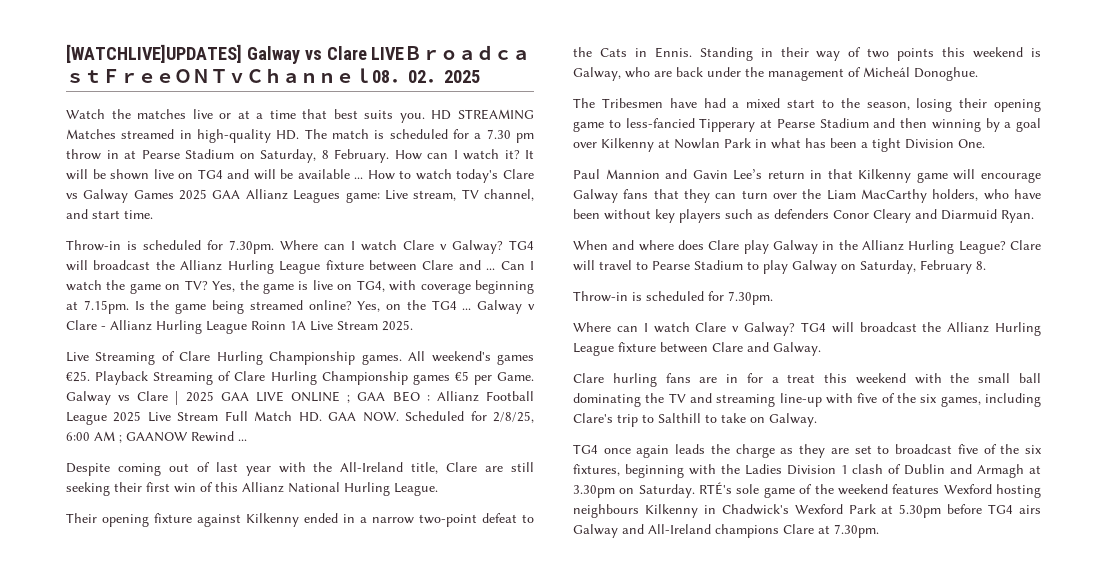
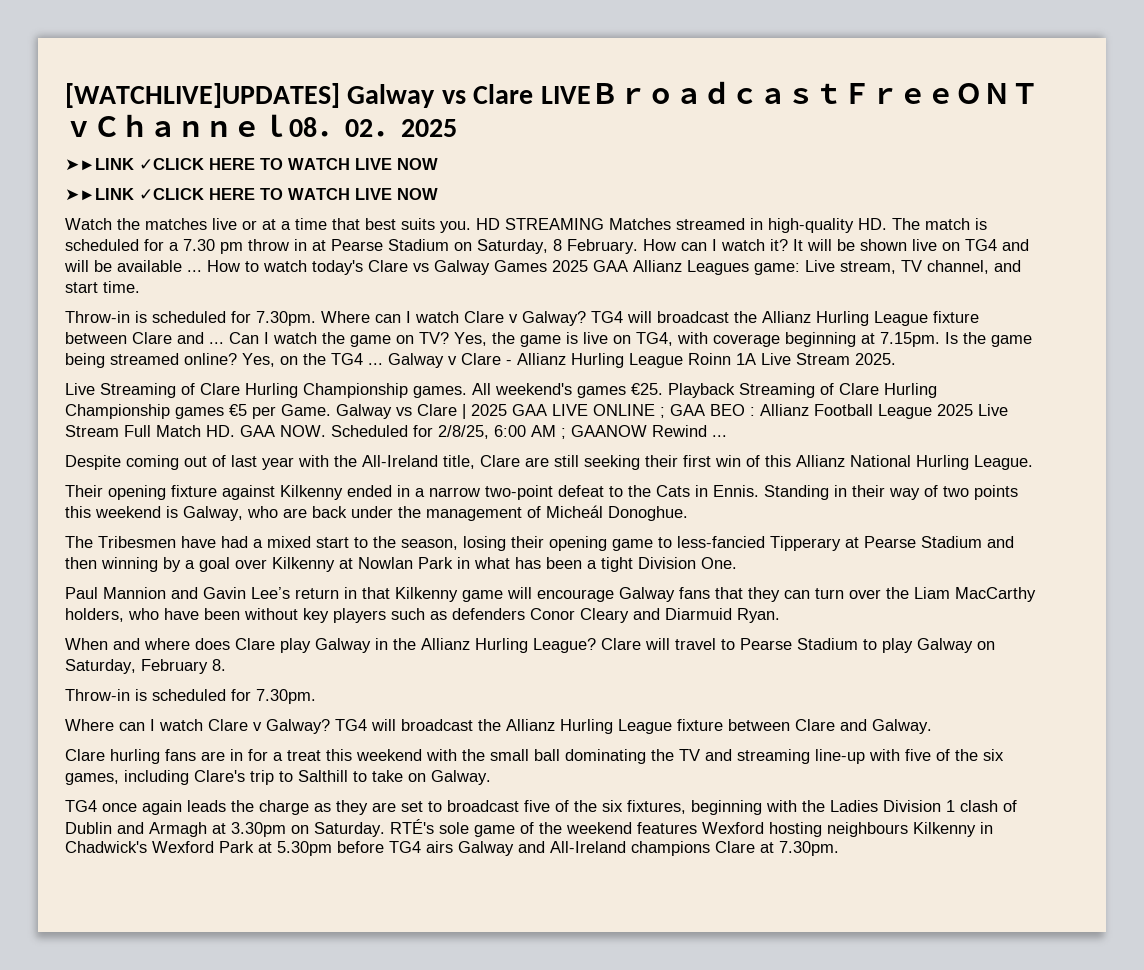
  [WATCHLIVE]UPDATES] Galway vs Clare LIVEＢｒｏａｄｃａｓｔＦｒｅｅＯＮＴｖＣｈａｎｎｅｌ08．02．2025
+ ➤►LINK ✓CLICK HERE TO WATCH LIVE NOW
+ ➤►LINK ✓CLICK HERE TO WATCH LIVE NOW

